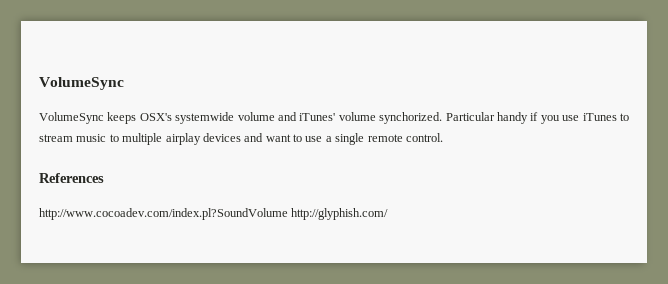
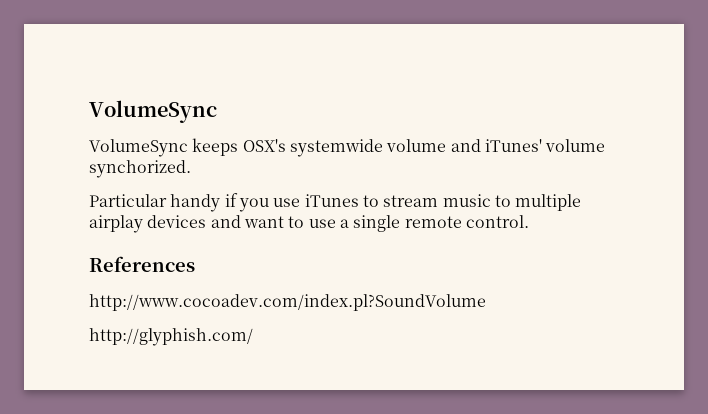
- VolumeSync keeps OSX's systemwide volume and iTunes' volume synchorized. Particular handy if you use iTunes to stream music to multiple airplay devices and want to use a single remote control.
+ VolumeSync keeps OSX's systemwide volume and iTunes' volume synchorized.
+ Particular handy if you use iTunes to stream music to multiple airplay devices and want to use a single remote control.
- http://www.cocoadev.com/index.pl?SoundVolume http://glyphish.com/
+ http://www.cocoadev.com/index.pl?SoundVolume
+ http://glyphish.com/

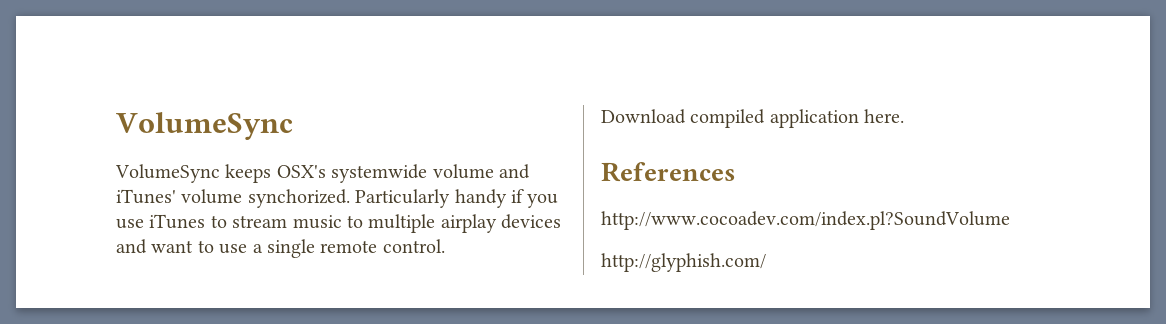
- VolumeSync keeps OSX's systemwide volume and iTunes' volume synchorized.
- Particular handy if you use iTunes to stream music to multiple airplay devices and want to use a single remote control.
+ VolumeSync keeps OSX's systemwide volume and iTunes' volume synchorized. Particularly handy if you use iTunes to stream music to multiple airplay devices and want to use a single remote control.
+ Download compiled application here.

